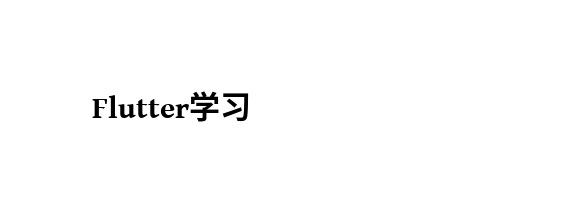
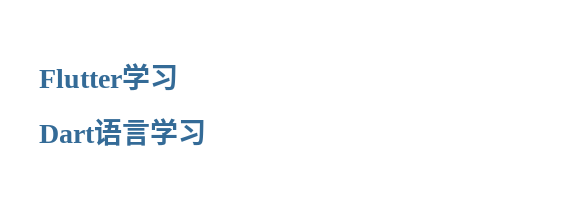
+ Dart语言学习

